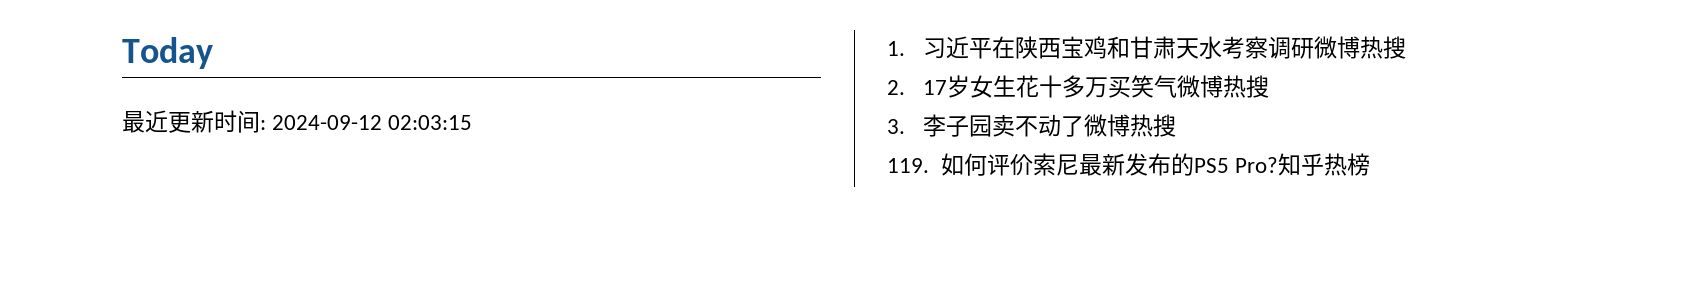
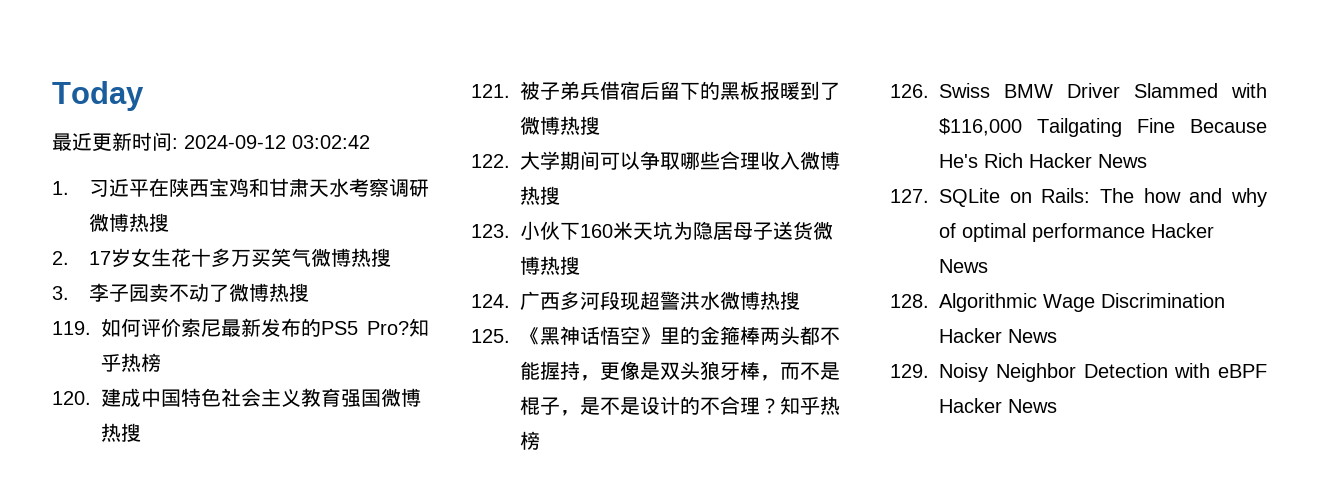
- 最近更新时间: 2024-09-12 02:03:15
+ 最近更新时间: 2024-09-12 03:02:42
+ 120.建成中国特色社会主义教育强国微博热搜
+ 121.被子弟兵借宿后留下的黑板报暖到了微博热搜
+ 122.大学期间可以争取哪些合理收入微博热搜
+ 123.小伙下160米天坑为隐居母子送货微博热搜
+ 124.广西多河段现超警洪水微博热搜
+ 125.《黑神话悟空》里的金箍棒两头都不能握持，更像是双头狼牙棒，而不是棍子，是不是设计的不合理？知乎热榜
+ 126. Swiss BMW Driver Slammed with $116,000 Tailgating Fine Because He's Rich Hacker News
+ 127. SQLite on Rails: The how and why of optimal performance Hacker News
+ 128. Algorithmic Wage Discrimination Hacker News
+ 129. Noisy Neighbor Detection with eBPF Hacker News

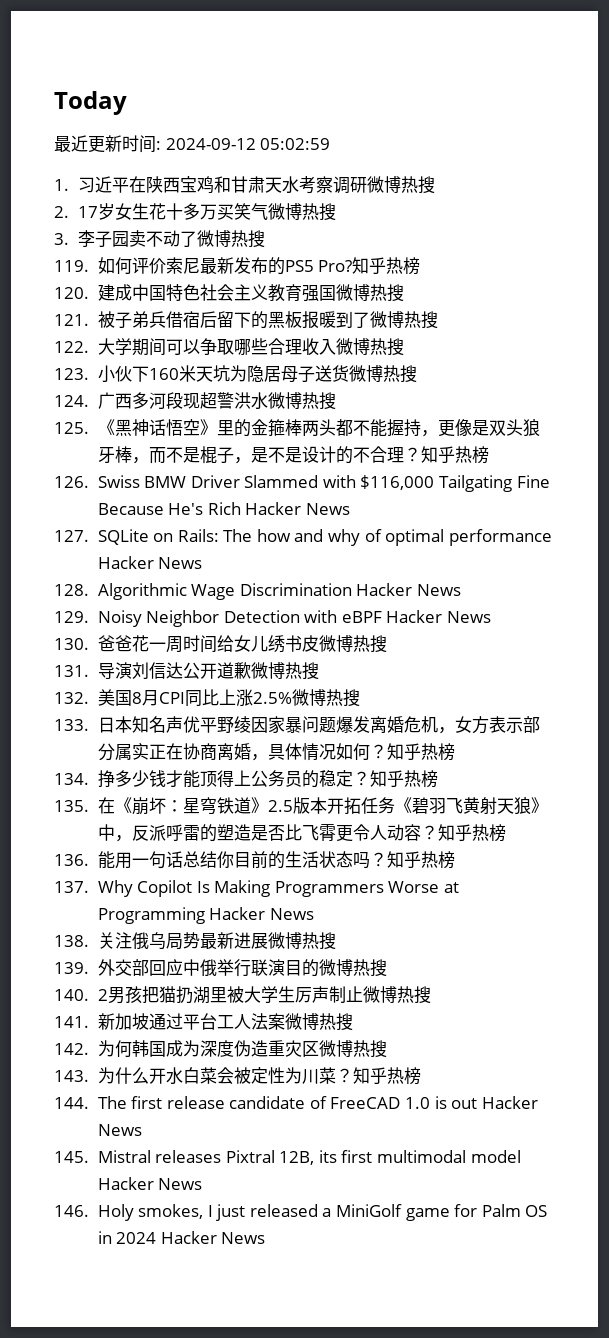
- 最近更新时间: 2024-09-12 03:02:42
+ 最近更新时间: 2024-09-12 05:02:59
+ 130.爸爸花一周时间给女儿绣书皮微博热搜
+ 131.导演刘信达公开道歉微博热搜
+ 132.美国8月CPI同比上涨2.5%微博热搜
+ 133.日本知名声优平野绫因家暴问题爆发离婚危机，女方表示部分属实正在协商离婚，具体情况如何？知乎热榜
+ 134.挣多少钱才能顶得上公务员的稳定？知乎热榜
+ 135.在《崩坏：星穹铁道》2.5版本开拓任务《碧羽飞黄射天狼》中，反派呼雷的塑造是否比飞霄更令人动容？知乎热榜
+ 136.能用一句话总结你目前的生活状态吗？知乎热榜
+ 137. Why Copilot Is Making Programmers Worse at Programming Hacker News
+ 138.关注俄乌局势最新进展微博热搜
+ 139.外交部回应中俄举行联演目的微博热搜
+ 140. 2男孩把猫扔湖里被大学生厉声制止微博热搜
+ 141.新加坡通过平台工人法案微博热搜
+ 142.为何韩国成为深度伪造重灾区微博热搜
+ 143.为什么开水白菜会被定性为川菜？知乎热榜
+ 144. The first release candidate of FreeCAD 1.0 is out Hacker News
+ 145. Mistral releases Pixtral 12B, its first multimodal model Hacker News
+ 146. Holy smokes, I just released a MiniGolf game for Palm OS in 2024 Hacker News

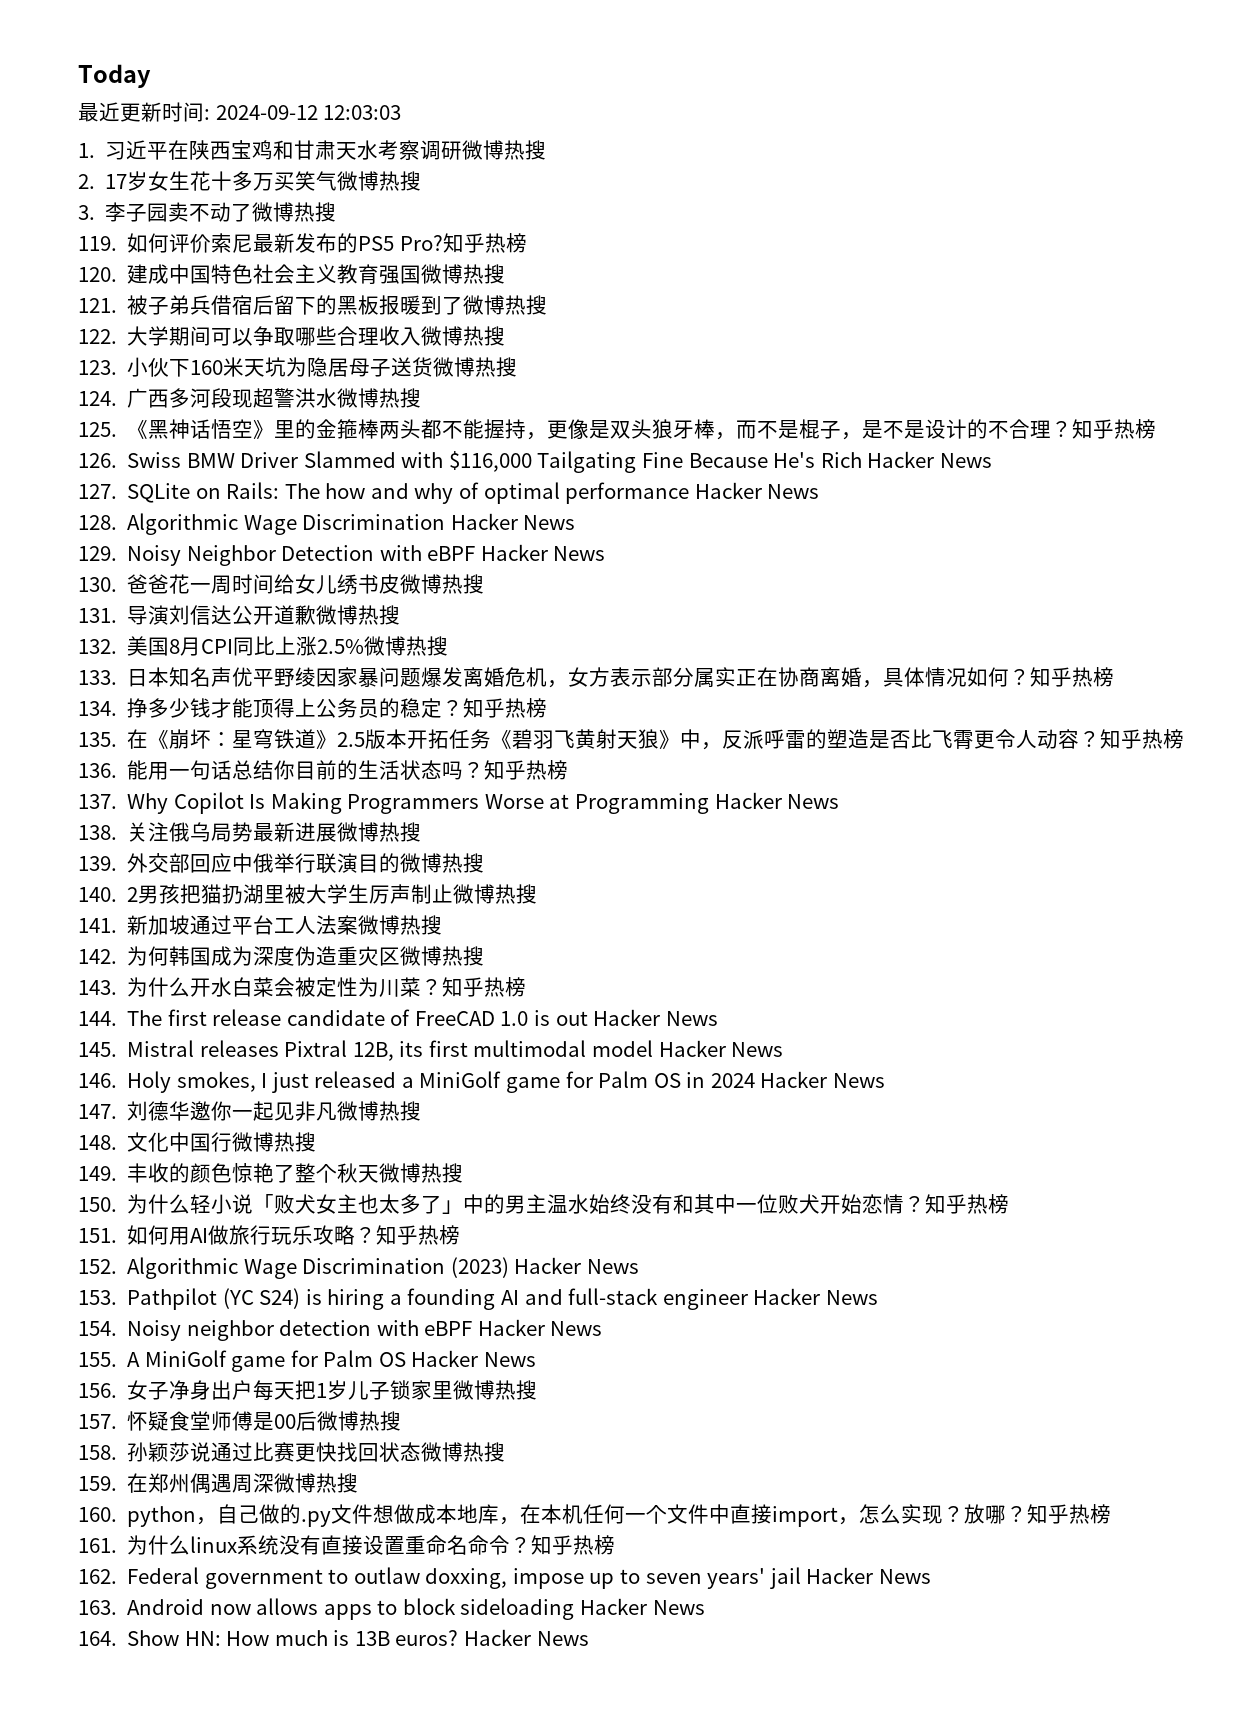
- 最近更新时间: 2024-09-12 05:02:59
+ 最近更新时间: 2024-09-12 12:03:03
+ 147.刘德华邀你一起见非凡微博热搜
+ 148.文化中国行微博热搜
+ 149.丰收的颜色惊艳了整个秋天微博热搜
+ 150.为什么轻小说「败犬女主也太多了」中的男主温水始终没有和其中一位败犬开始恋情？知乎热榜
+ 151.如何用AI做旅行玩乐攻略？知乎热榜
+ 152. Algorithmic Wage Discrimination (2023) Hacker News
+ 153. Pathpilot (YC S24) is hiring a founding AI and full-stack engineer Hacker News
+ 154. Noisy neighbor detection with eBPF Hacker News
+ 155. A MiniGolf game for Palm OS Hacker News
+ 156.女子净身出户每天把1岁儿子锁家里微博热搜
+ 157.怀疑食堂师傅是00后微博热搜
+ 158.孙颖莎说通过比赛更快找回状态微博热搜
+ 159.在郑州偶遇周深微博热搜
+ 160. python，自己做的.py文件想做成本地库，在本机任何一个文件中直接import，怎么实现？放哪？知乎热榜
+ 161.为什么linux系统没有直接设置重命名命令？知乎热榜
+ 162. Federal government to outlaw doxxing, impose up to seven years' jail Hacker News
+ 163. Android now allows apps to block sideloading Hacker News
+ 164. Show HN: How much is 13B euros? Hacker News

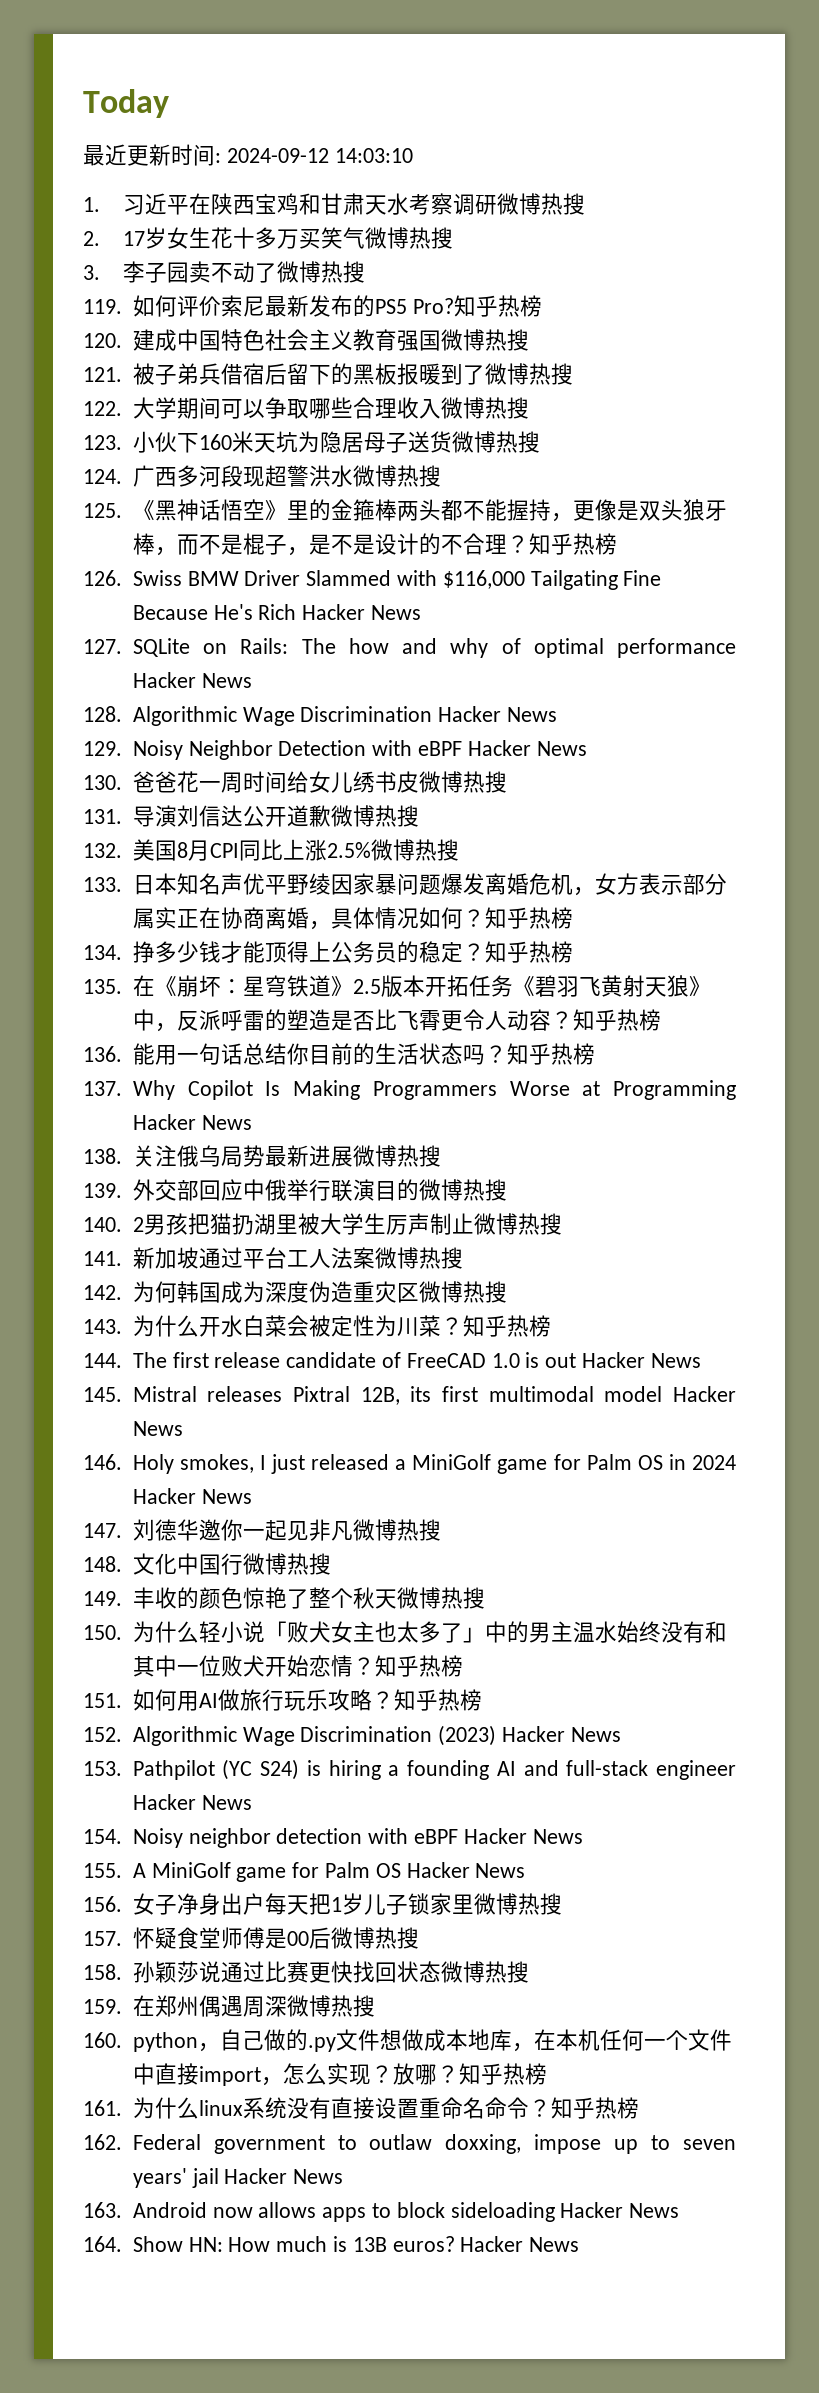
- 最近更新时间: 2024-09-12 12:03:03
+ 最近更新时间: 2024-09-12 14:03:10

